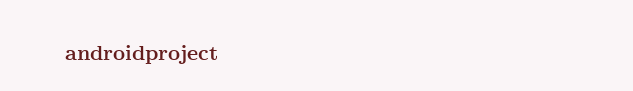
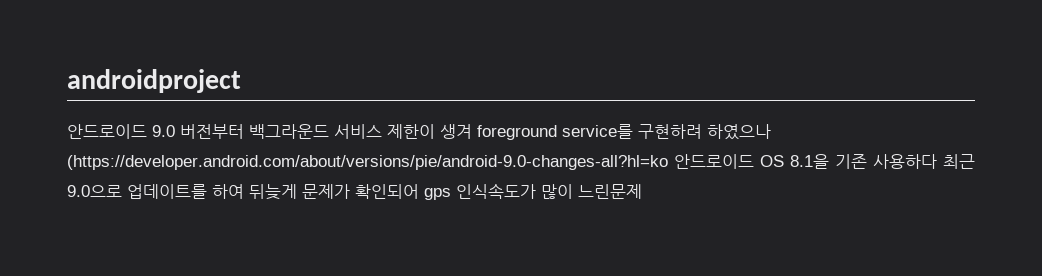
+ 안드로이드 9.0 버전부터 백그라운드 서비스 제한이 생겨 foreground service를 구현하려 하였으나 (https://developer.android.com/about/versions/pie/android-9.0-changes-all?hl=ko 안드로이드 OS 8.1을 기존 사용하다 최근 9.0으로 업데이트를 하여 뒤늦게 문제가 확인되어 gps 인식속도가 많이 느린문제

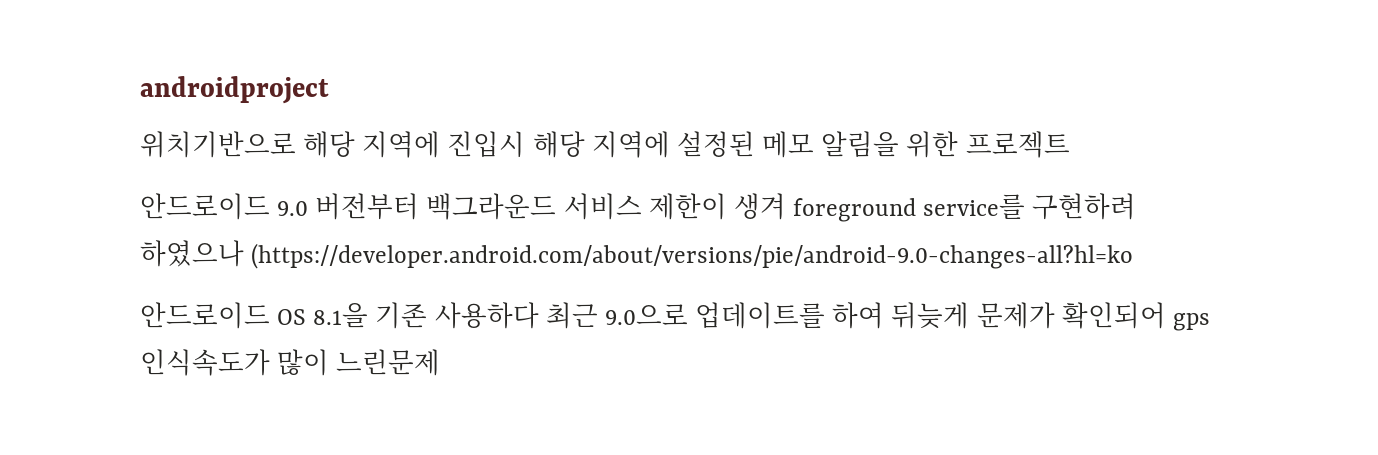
+ 위치기반으로 해당 지역에 진입시 해당 지역에 설정된 메모 알림을 위한 프로젝트
- 안드로이드 9.0 버전부터 백그라운드 서비스 제한이 생겨 foreground service를 구현하려 하였으나 (https://developer.android.com/about/versions/pie/android-9.0-changes-all?hl=ko 안드로이드 OS 8.1을 기존 사용하다 최근 9.0으로 업데이트를 하여 뒤늦게 문제가 확인되어 gps 인식속도가 많이 느린문제
+ 안드로이드 9.0 버전부터 백그라운드 서비스 제한이 생겨 foreground service를 구현하려 하였으나 (https://developer.android.com/about/versions/pie/android-9.0-changes-all?hl=ko
+ 안드로이드 OS 8.1을 기존 사용하다 최근 9.0으로 업데이트를 하여 뒤늦게 문제가 확인되어 gps 인식속도가 많이 느린문제

